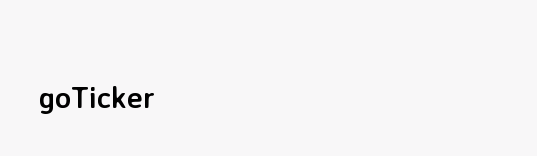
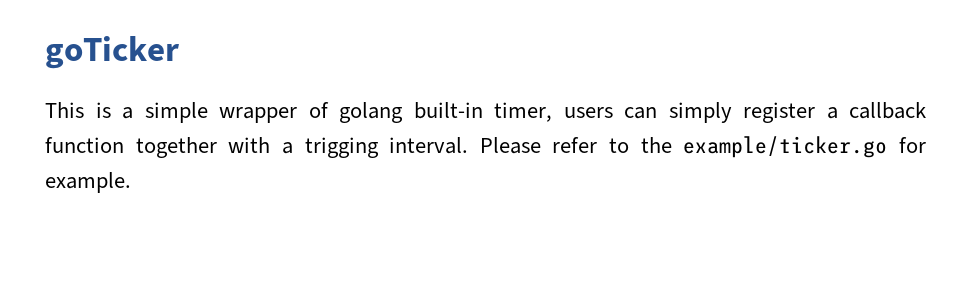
+ This is a simple wrapper of golang built-in timer, users can simply register a callback function together with a trigging interval. Please refer to the example/ticker.go for example.

